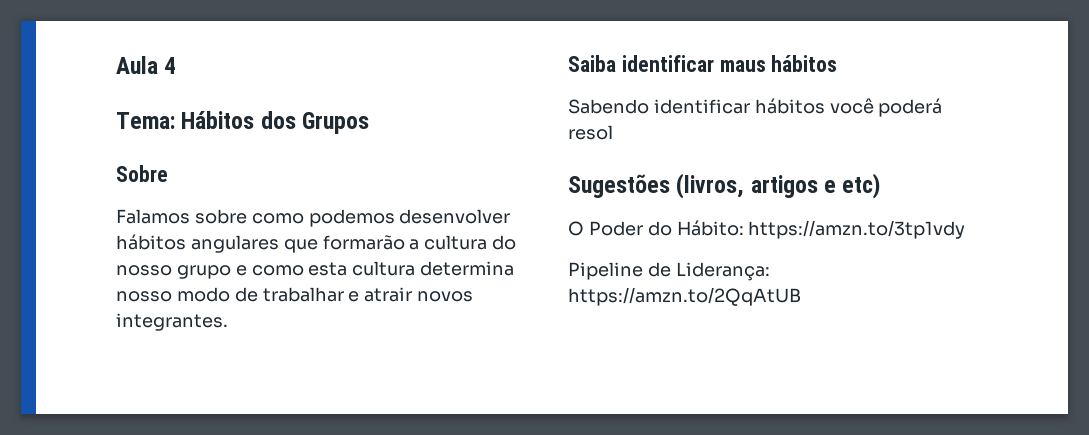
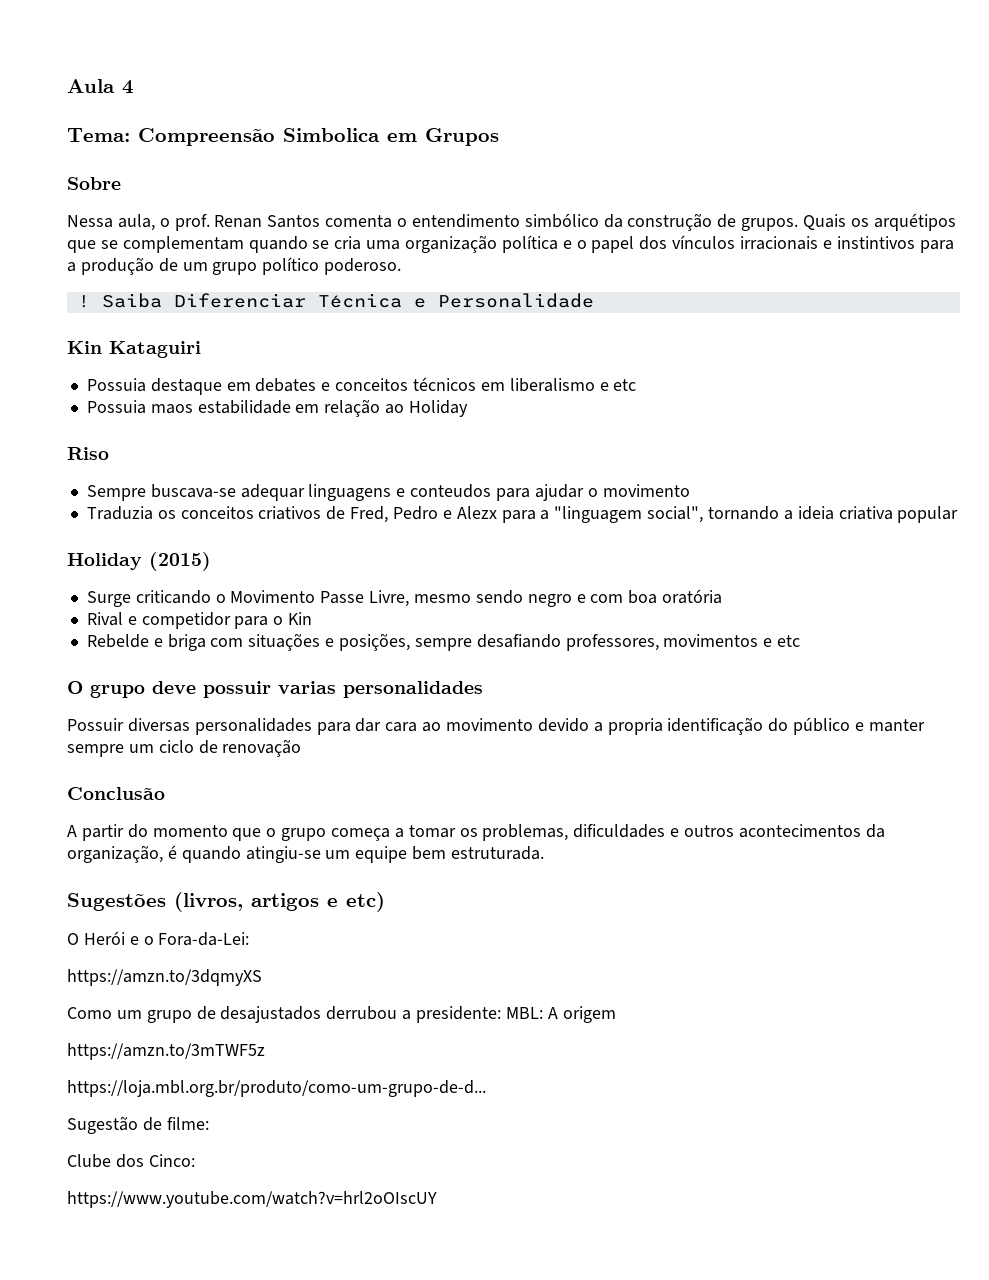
- Tema: Hábitos dos Grupos
+ Tema: Compreensão Simbolica em Grupos
- Falamos sobre como podemos desenvolver hábitos angulares que formarão a cultura do nosso grupo e como esta cultura determina nosso modo de trabalhar e atrair novos integrantes.
- Saiba identificar maus hábitos
- Sabendo identificar hábitos você poderá resol
+ Nessa aula, o prof. Renan Santos comenta o entendimento simbólico da construção de grupos. Quais os arquétipos que se complementam quando se cria uma organização política e o papel dos vínculos irracionais e instintivos para a produção de um grupo político poderoso.
+ ! Saiba Diferenciar Técnica e Personalidade
+ Kin Kataguiri
+ Possuia destaque em debates e conceitos técnicos em liberalismo e etc
+ Possuia maos estabilidade em relação ao Holiday
+ Riso
+ Sempre buscava-se adequar linguagens e conteudos para ajudar o movimento
+ Traduzia os conceitos criativos de Fred, Pedro e Alezx para a "linguagem social", tornando a ideia criativa popular
+ Holiday (2015)
+ Surge criticando o Movimento Passe Livre, mesmo sendo negro e com boa oratória
+ Rival e competidor para o Kin
+ Rebelde e briga com situações e posições, sempre desafiando professores, movimentos e etc
+ O grupo deve possuir varias personalidades
+ Possuir diversas personalidades para dar cara ao movimento devido a propria identificação do público e manter sempre um ciclo de renovação
+ Conclusão
+ A partir do momento que o grupo começa a tomar os problemas, dificuldades e outros acontecimentos da organização, é quando atingiu-se um equipe bem estruturada.
- O Poder do Hábito: https://amzn.to/3tp1vdy
- Pipeline de Liderança: https://amzn.to/2QqAtUB
+ O Herói e o Fora-da-Lei:
+ https://amzn.to/3dqmyXS
+ Como um grupo de desajustados derrubou a presidente: MBL: A origem
+ https://amzn.to/3mTWF5z
+ https://loja.mbl.org.br/produto/como-um-grupo-de-d...
+ Sugestão de filme:
+ Clube dos Cinco:
+ https://www.youtube.com/watch?v=hrl2oOIscUY

